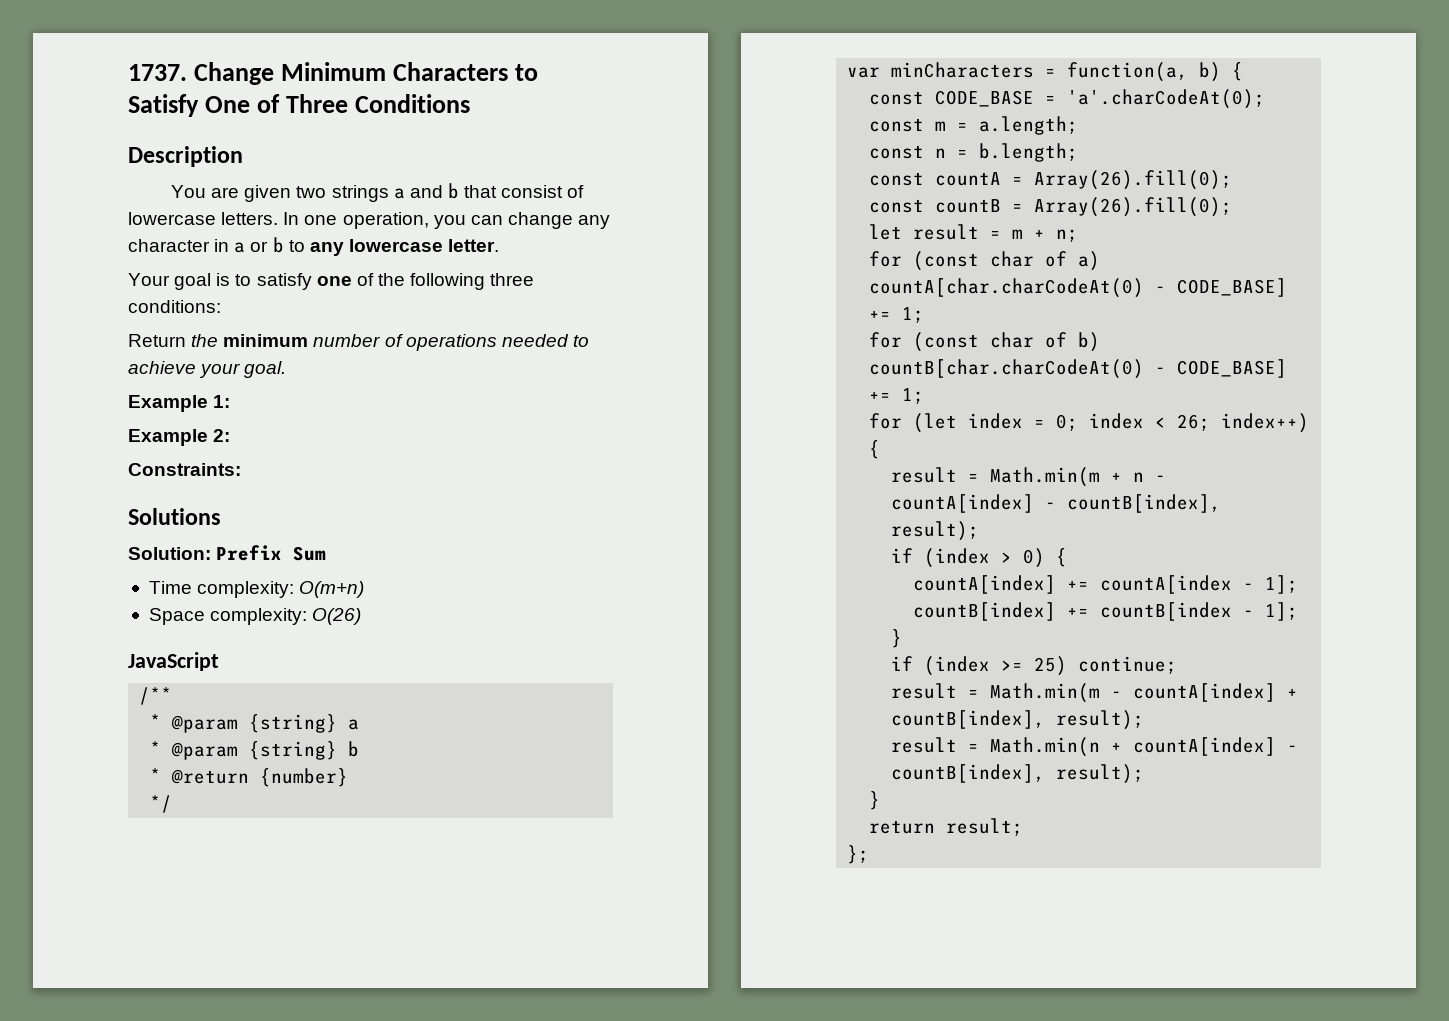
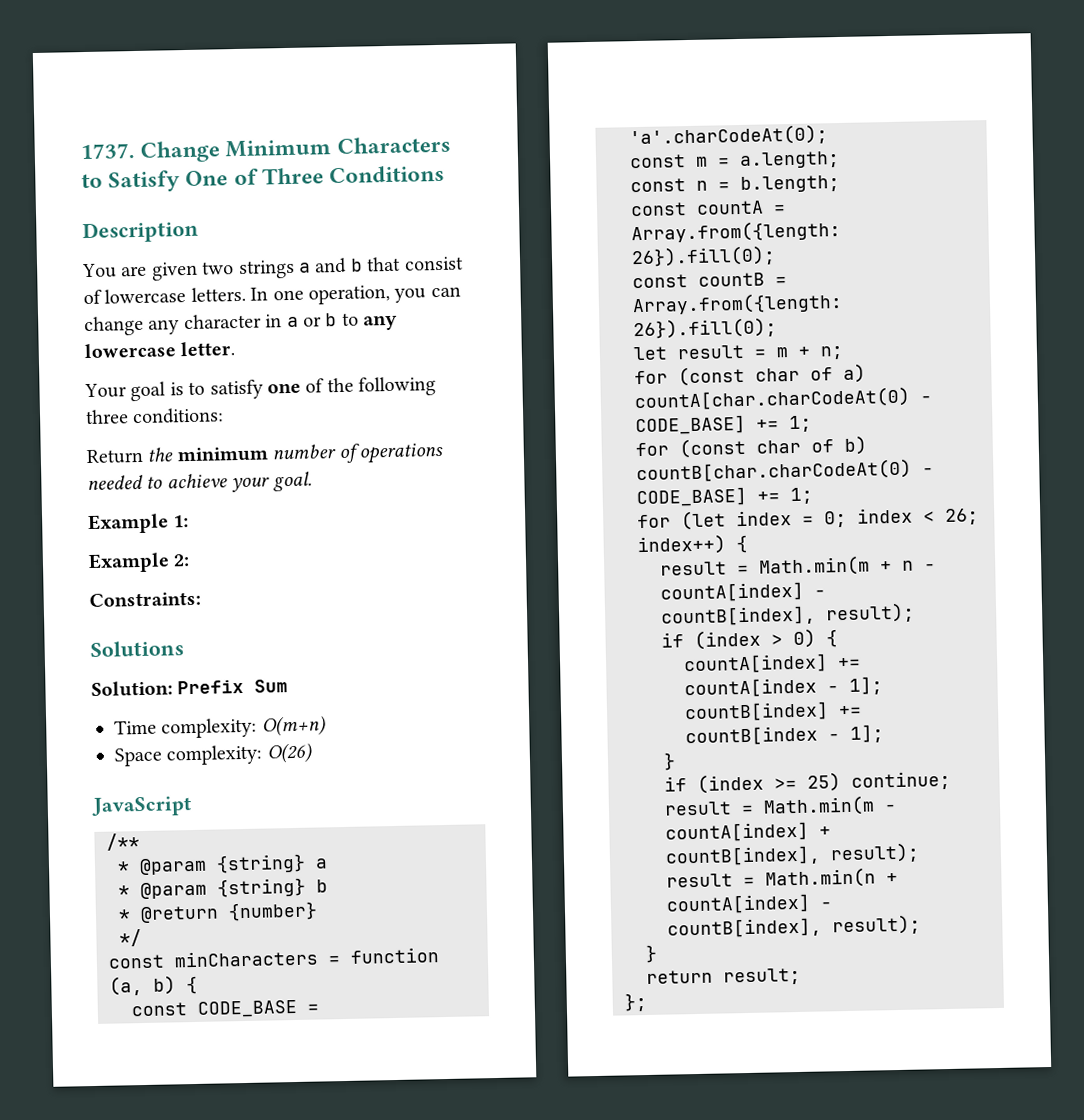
- var minCharacters = function(a, b) {
+ const minCharacters = function (a, b) {
- const countA = Array(26).fill(0);
+ const countA = Array.from({length: 26}).fill(0);
- const countB = Array(26).fill(0);
+ const countB = Array.from({length: 26}).fill(0);

